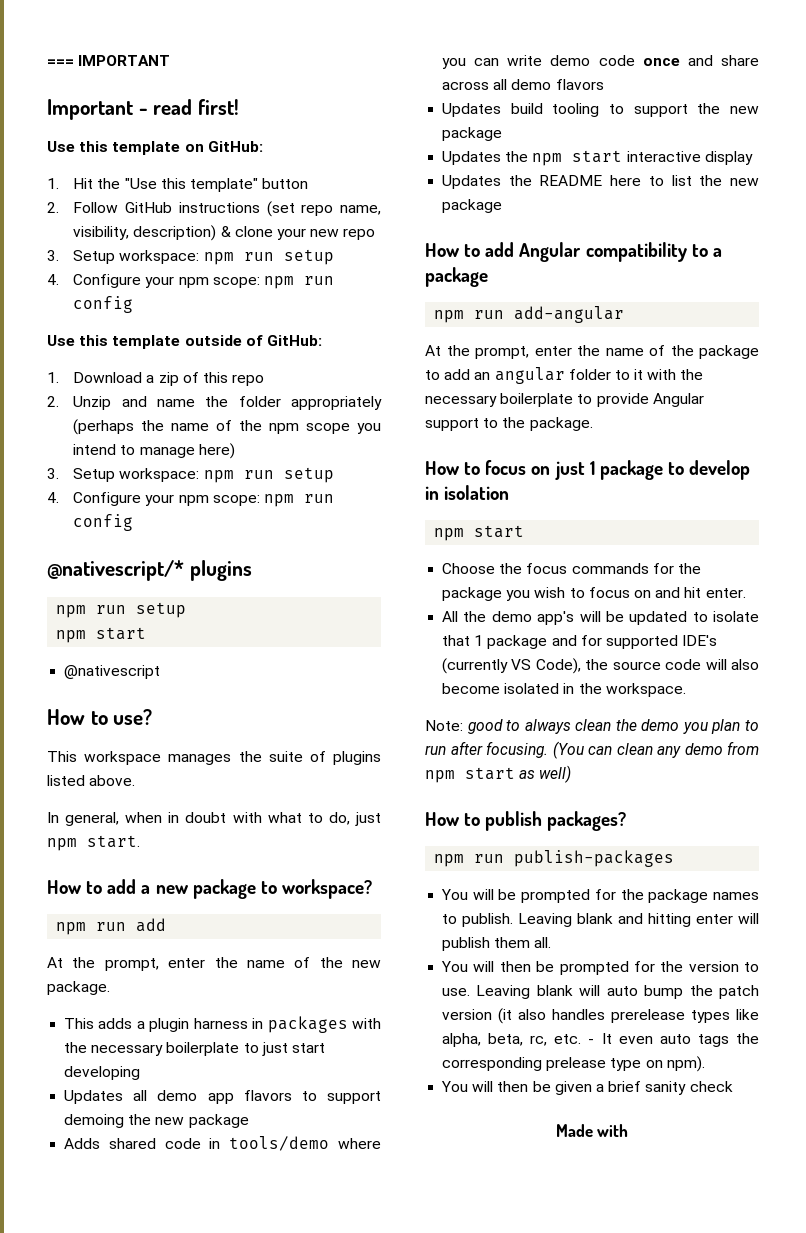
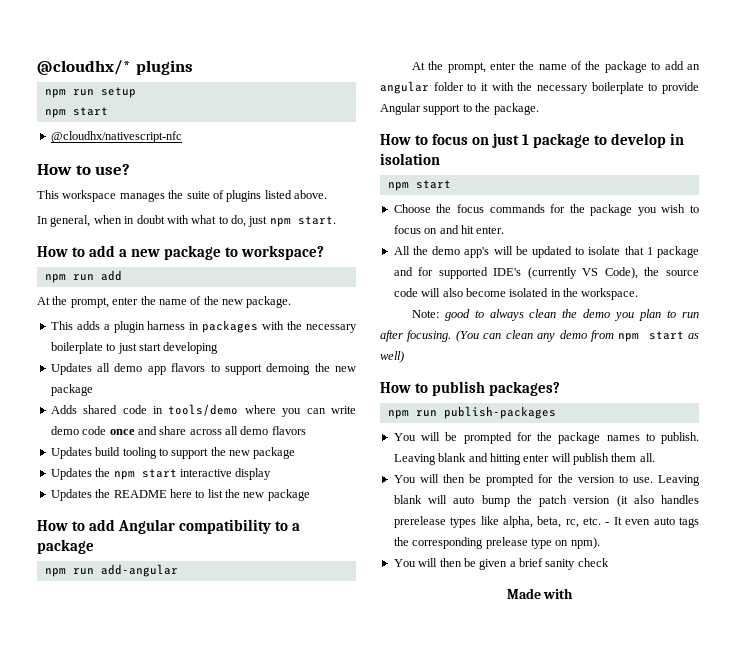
- === IMPORTANT
- Important - read first!
- Use this template on GitHub:
- 1. Hit the "Use this template" button
- 2. Follow GitHub instructions (set repo name, visibility, description) & clone your new repo
- 3. Setup workspace: npm run setup
- 4. Configure your npm scope: npm run config
- Use this template outside of GitHub:
- 1. Download a zip of this repo
- 2. Unzip and name the folder appropriately (perhaps the name of the npm scope you intend to manage here)
- 3. Setup workspace: npm run setup
- 4. Configure your npm scope: npm run config
- @nativescript/* plugins
+ @cloudhx/* plugins
- @nativescript
+ @cloudhx/nativescript-nfc

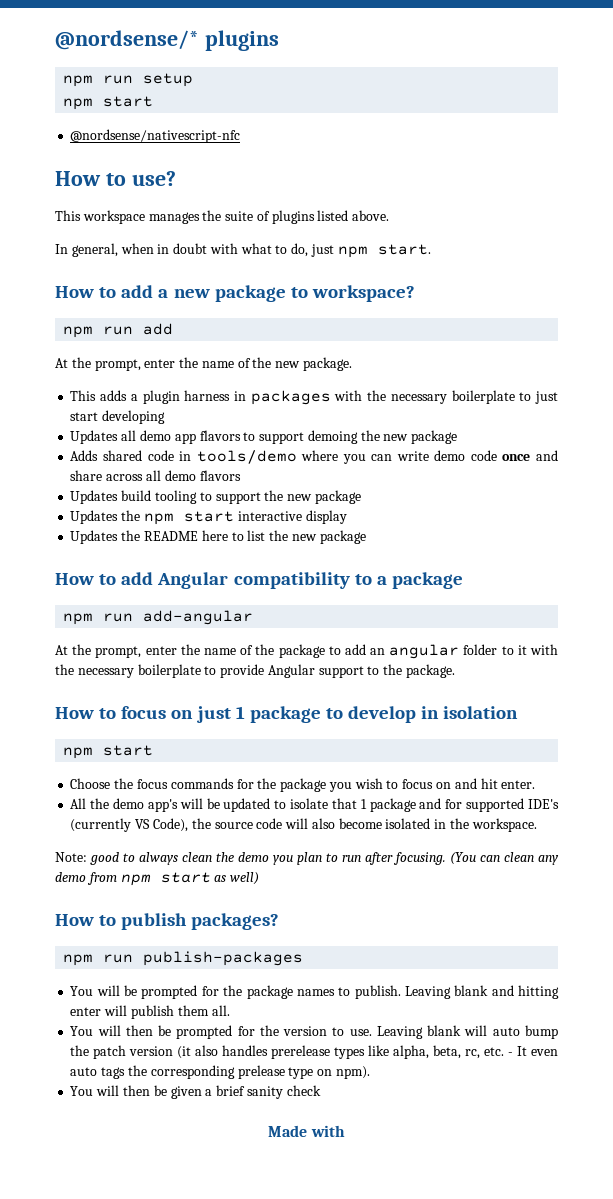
- @cloudhx/* plugins
+ @nordsense/* plugins
- @cloudhx/nativescript-nfc
+ @nordsense/nativescript-nfc

